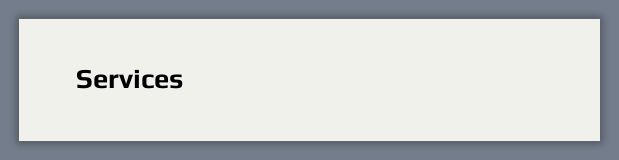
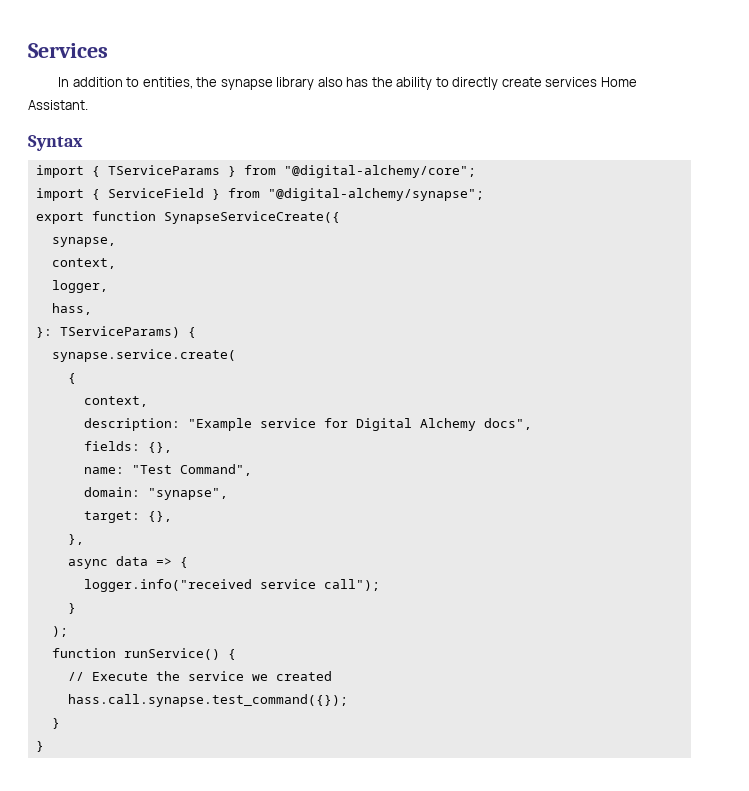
+ In addition to entities, the synapse library also has the ability to directly create services Home Assistant.
+ Syntax
+ import { TServiceParams } from "@digital-alchemy/core";
+ import { ServiceField } from "@digital-alchemy/synapse";
+ export function SynapseServiceCreate({
+ synapse,
+ context,
+ logger,
+ hass,
+ }: TServiceParams) {
+ synapse.service.create(
+ {
+ context,
+ description: "Example service for Digital Alchemy docs",
+ fields: {},
+ name: "Test Command",
+ domain: "synapse",
+ target: {},
+ },
+ async data => {
+ logger.info("received service call");
+ }
+ );
+ function runService() {
+ // Execute the service we created
+ hass.call.synapse.test_command({});
+ }
+ }

